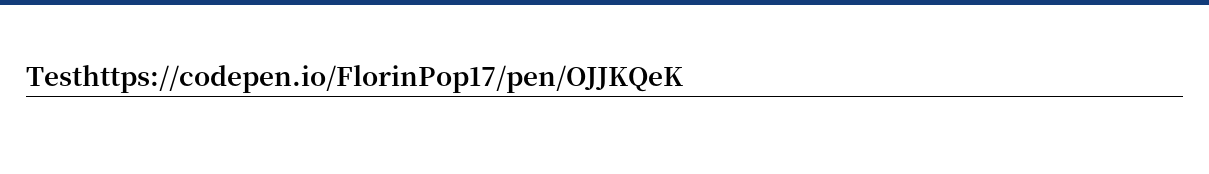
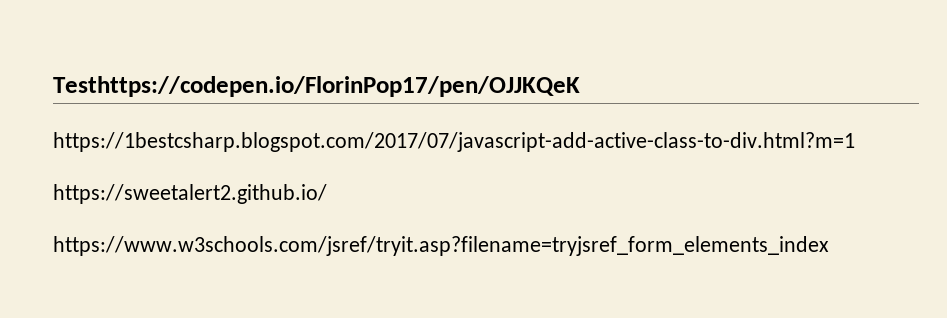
+ https://1bestcsharp.blogspot.com/2017/07/javascript-add-active-class-to-div.html?m=1
+ https://sweetalert2.github.io/
+ https://www.w3schools.com/jsref/tryit.asp?filename=tryjsref_form_elements_index

